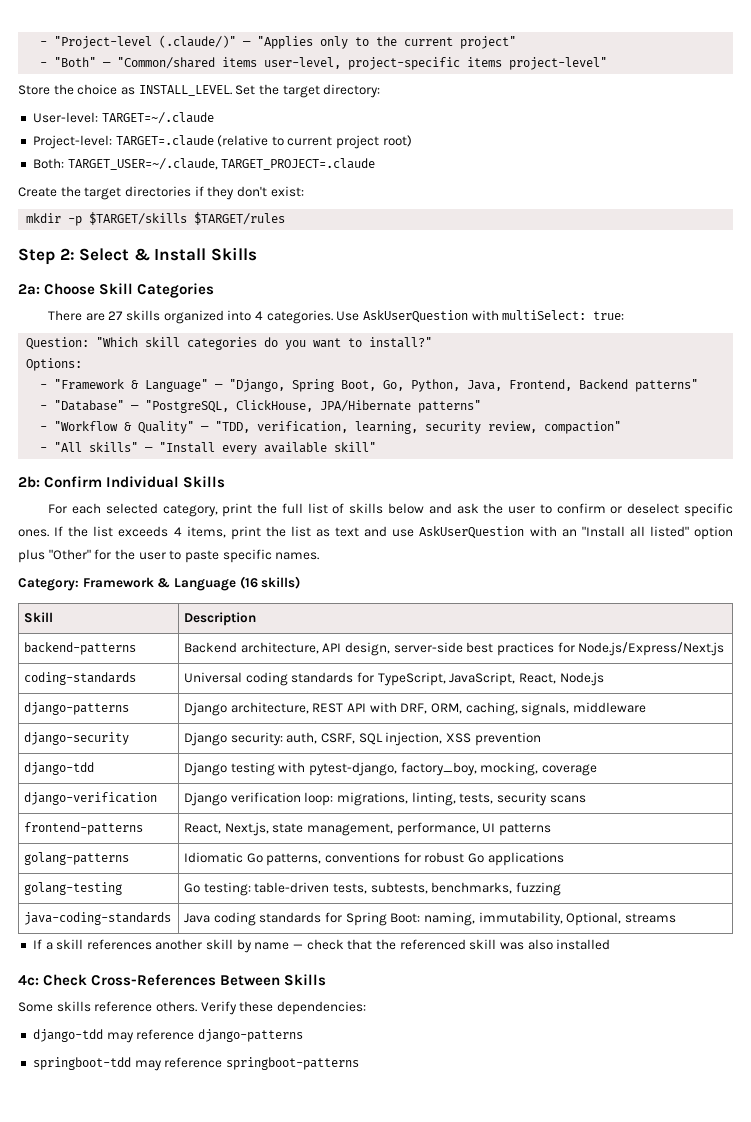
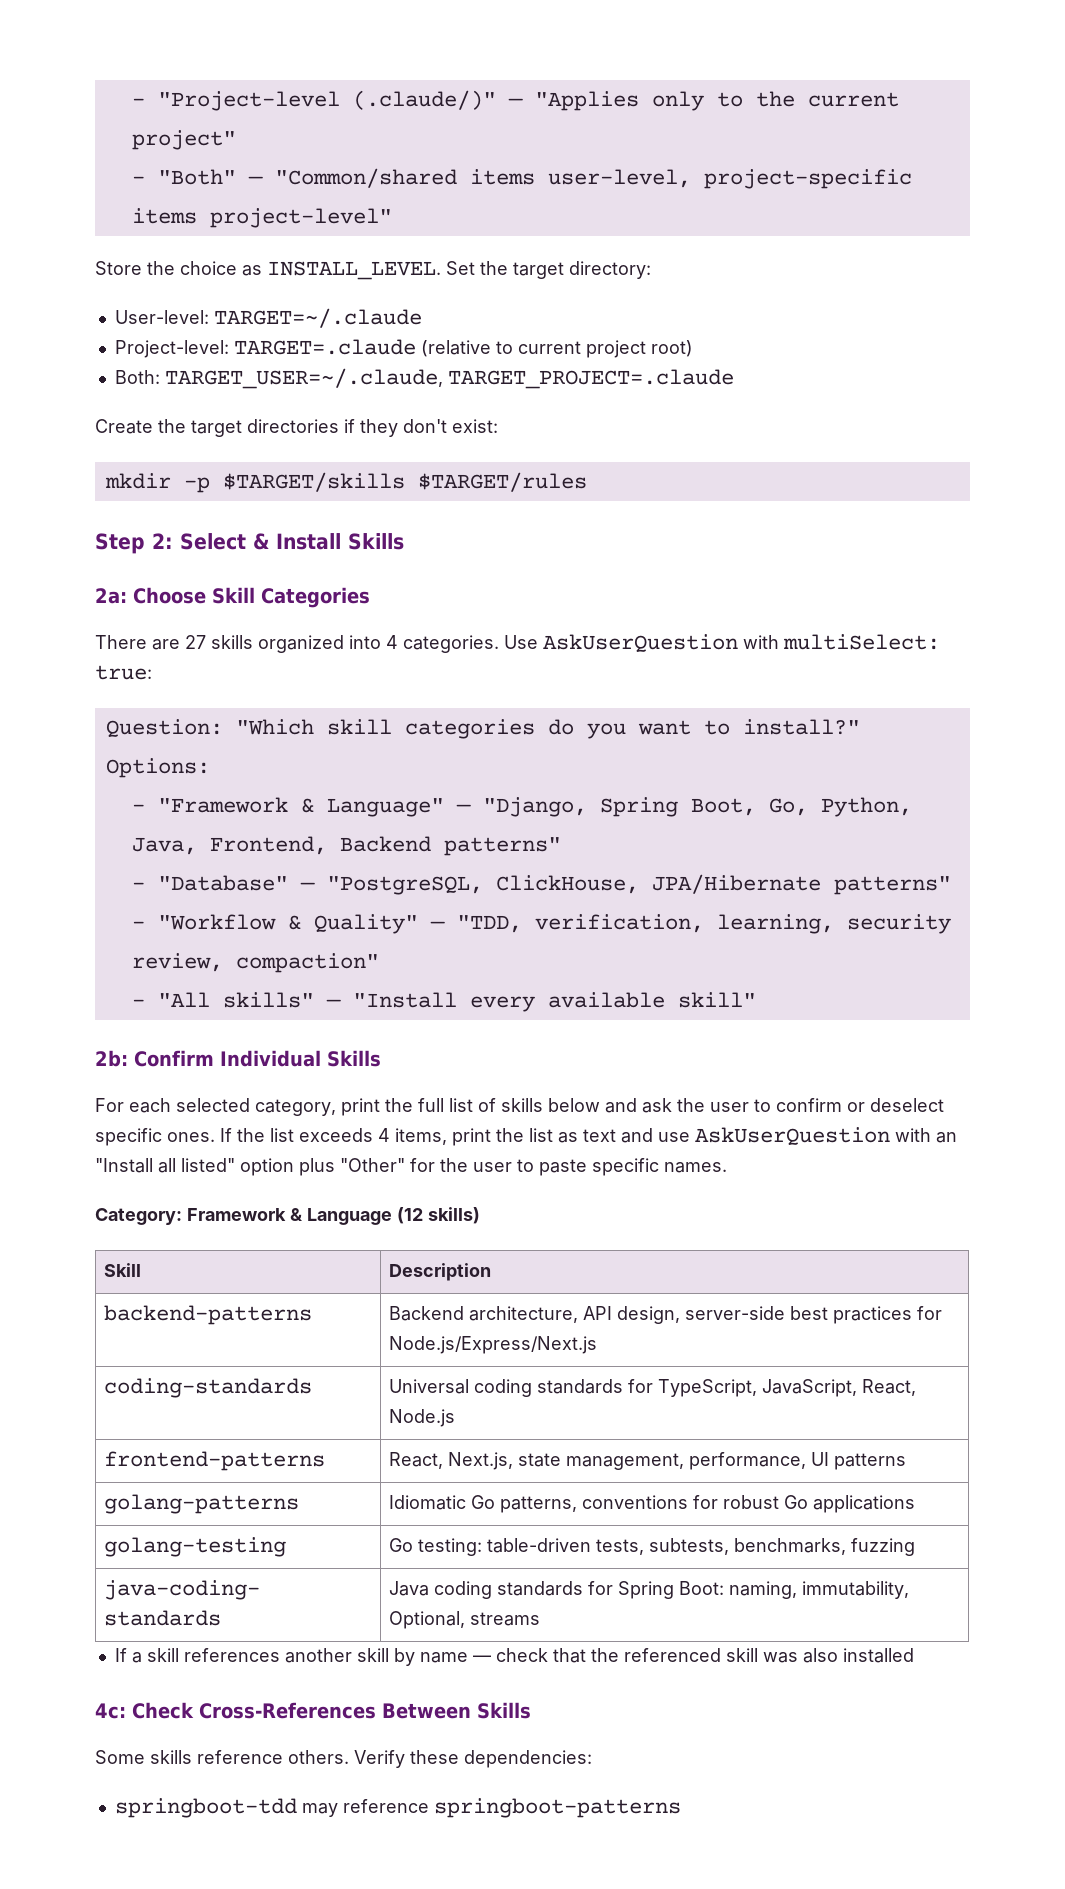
- Category: Framework & Language (16 skills)
+ Category: Framework & Language (12 skills)
- django-patterns | Django architecture, REST API with DRF, ORM, caching, signals, middleware
- django-security | Django security: auth, CSRF, SQL injection, XSS prevention
- django-tdd | Django testing with pytest-django, factory_boy, mocking, coverage
- django-verification | Django verification loop: migrations, linting, tests, security scans
- django-tdd may reference django-patterns

